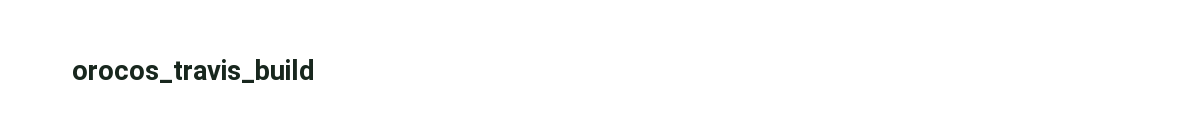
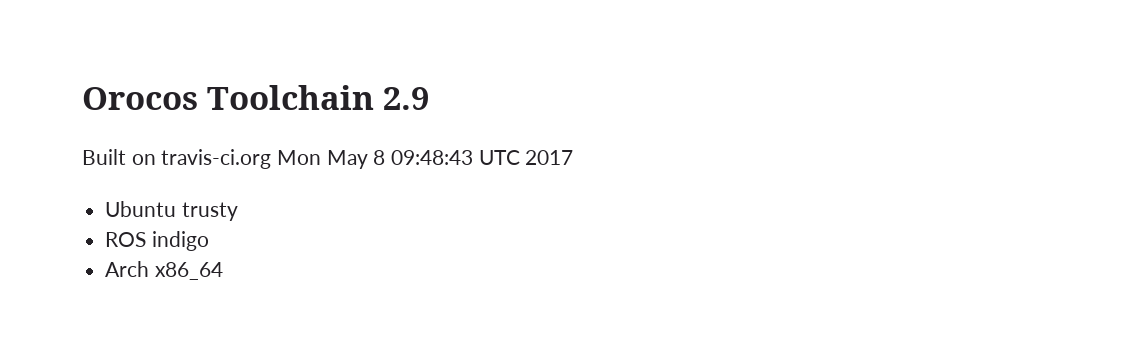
- orocos_travis_build
+ Orocos Toolchain 2.9
+ Built on travis-ci.org Mon May 8 09:48:43 UTC 2017
+ Ubuntu trusty
+ ROS indigo
+ Arch x86_64

